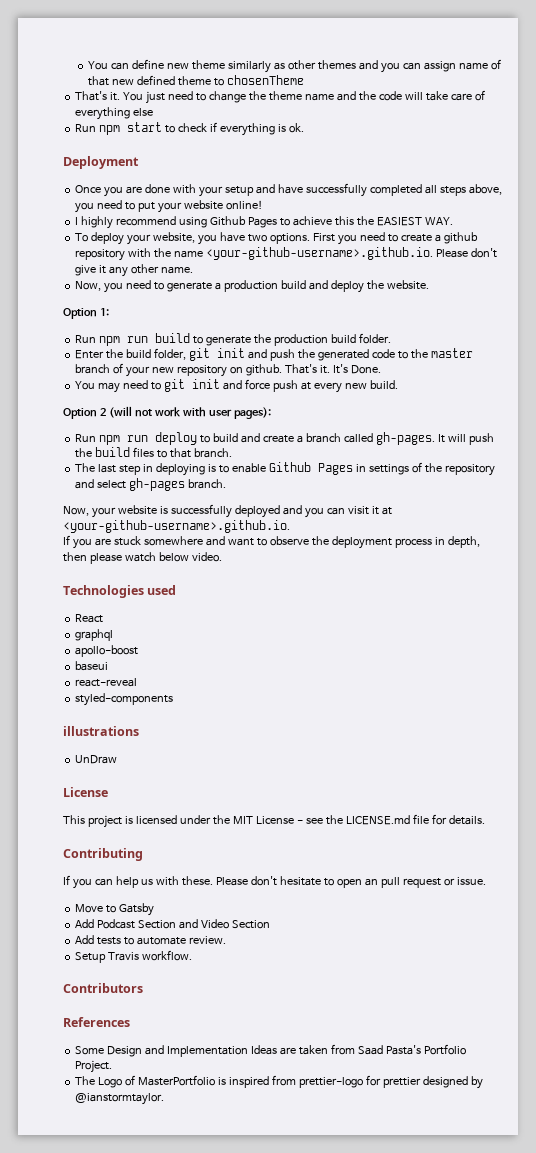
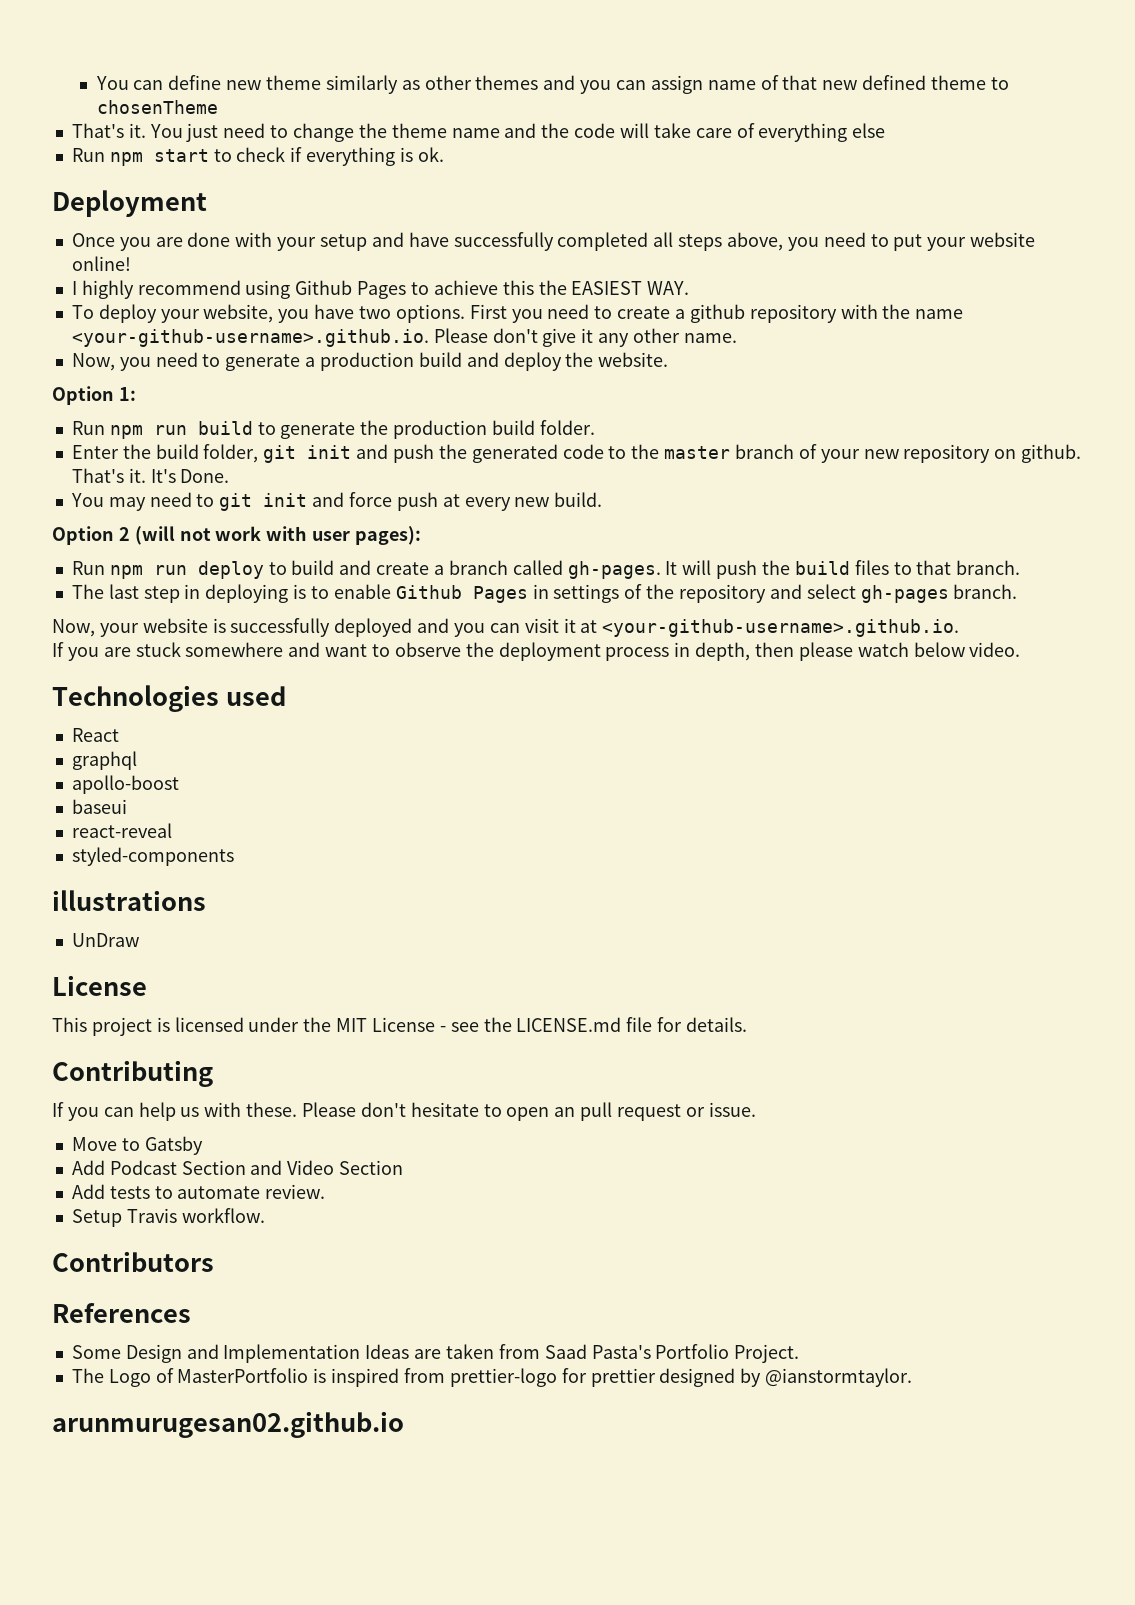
+ arunmurugesan02.github.io

